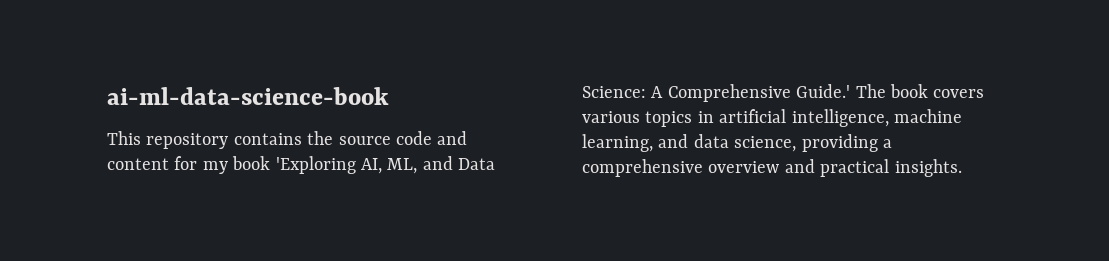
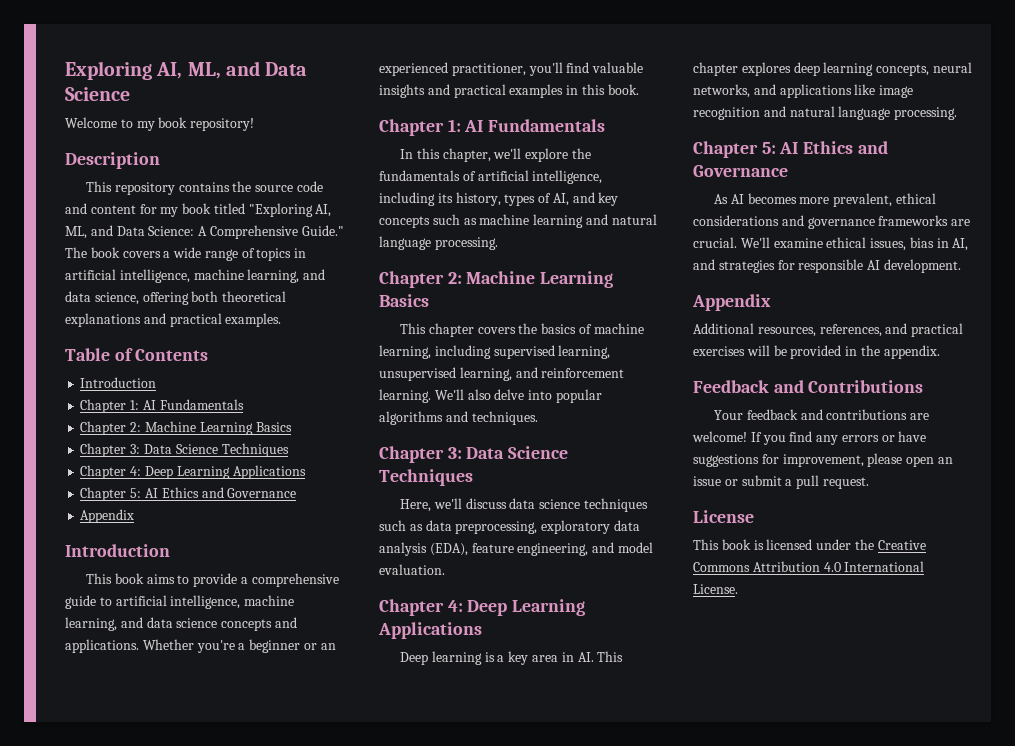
- ai-ml-data-science-book
+ Exploring AI, ML, and Data Science
+ Welcome to my book repository!
+ Description
- This repository contains the source code and content for my book 'Exploring AI, ML, and Data Science: A Comprehensive Guide.'
+ This repository contains the source code and content for my book titled "Exploring AI, ML, and Data Science: A Comprehensive Guide."
- The book covers various topics in artificial intelligence, machine learning, and data science, providing a comprehensive overview and practical insights.
+ The book covers a wide range of topics in artificial intelligence, machine learning, and data science, offering both theoretical explanations and practical examples.
+ Table of Contents
+ Introduction
+ Chapter 1: AI Fundamentals
+ Chapter 2: Machine Learning Basics
+ Chapter 3: Data Science Techniques
+ Chapter 4: Deep Learning Applications
+ Chapter 5: AI Ethics and Governance
+ Appendix
+ Introduction
+ This book aims to provide a comprehensive guide to artificial intelligence, machine learning, and data science concepts and applications. Whether you're a beginner or an experienced practitioner, you'll find valuable insights and practical examples in this book.
+ Chapter 1: AI Fundamentals
+ In this chapter, we'll explore the fundamentals of artificial intelligence, including its history, types of AI, and key concepts such as machine learning and natural language processing.
+ Chapter 2: Machine Learning Basics
+ This chapter covers the basics of machine learning, including supervised learning, unsupervised learning, and reinforcement learning. We'll also delve into popular algorithms and techniques.
+ Chapter 3: Data Science Techniques
+ Here, we'll discuss data science techniques such as data preprocessing, exploratory data analysis (EDA), feature engineering, and model evaluation.
+ Chapter 4: Deep Learning Applications
+ Deep learning is a key area in AI. This chapter explores deep learning concepts, neural networks, and applications like image recognition and natural language processing.
+ Chapter 5: AI Ethics and Governance
+ As AI becomes more prevalent, ethical considerations and governance frameworks are crucial. We'll examine ethical issues, bias in AI, and strategies for responsible AI development.
+ Appendix
+ Additional resources, references, and practical exercises will be provided in the appendix.
+ Feedback and Contributions
+ Your feedback and contributions are welcome! If you find any errors or have suggestions for improvement, please open an issue or submit a pull request.
+ License
+ This book is licensed under the Creative Commons Attribution 4.0 International License.

